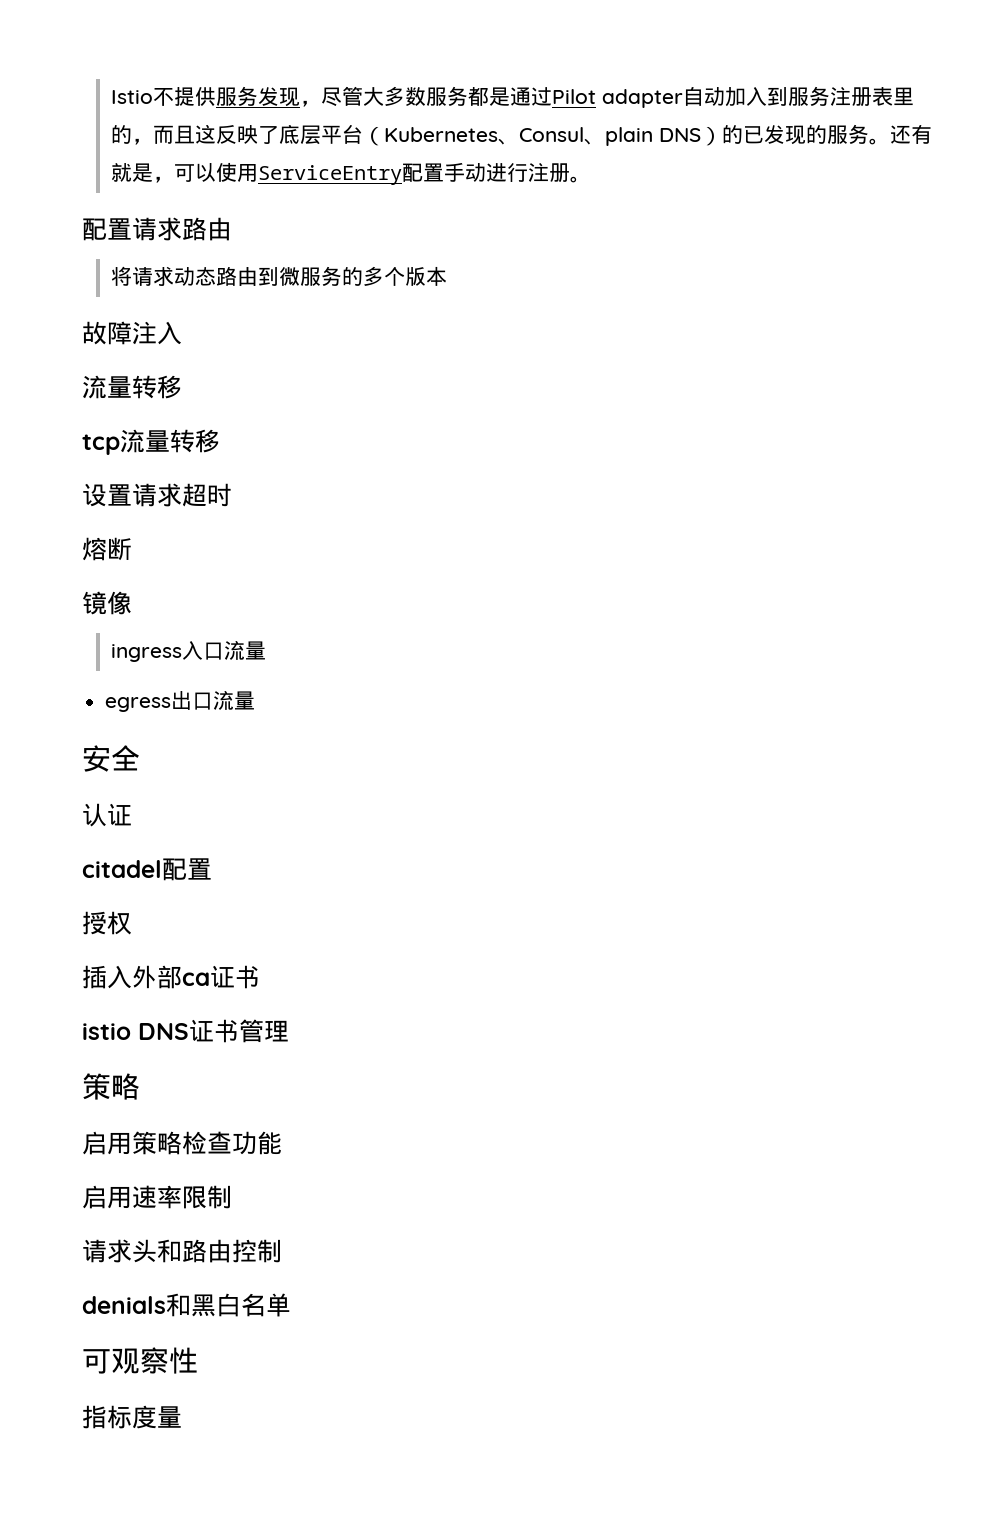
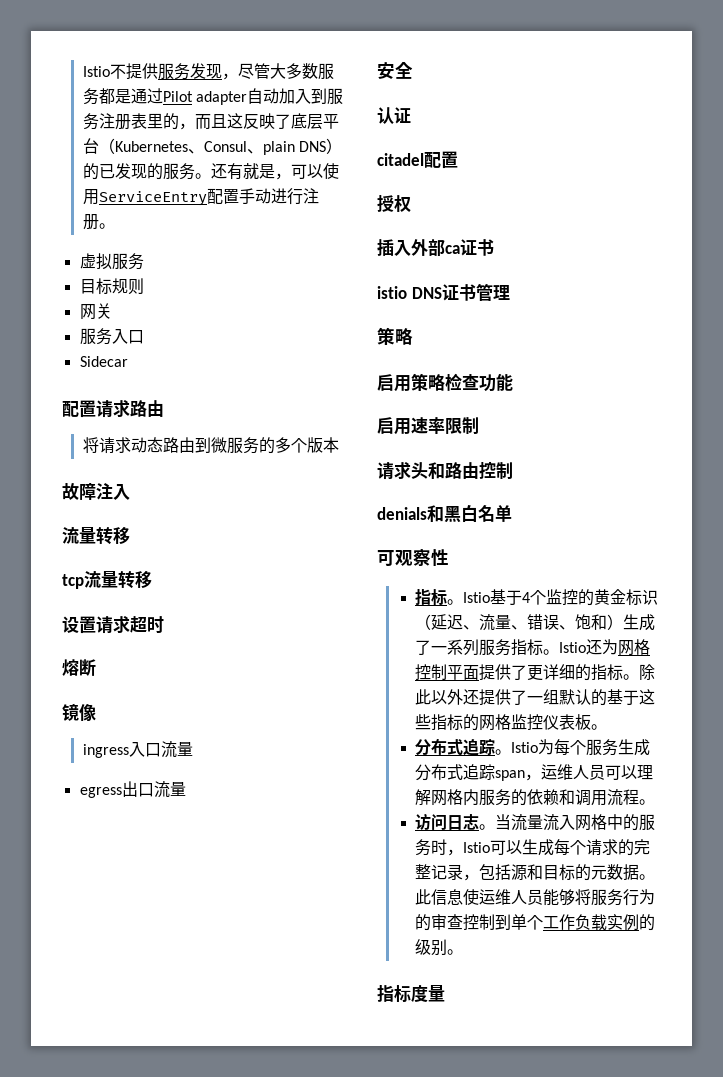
+ 虚拟服务
+ 目标规则
+ 网关
+ 服务入口
+ Sidecar
+ 指标。Istio基于4个监控的黄金标识（延迟、流量、错误、饱和）生成了一系列服务指标。Istio还为网格控制平面提供了更详细的指标。除此以外还提供了一组默认的基于这些指标的网格监控仪表板。
+ 分布式追踪。Istio为每个服务生成分布式追踪span，运维人员可以理解网格内服务的依赖和调用流程。
+ 访问日志。当流量流入网格中的服务时，Istio可以生成每个请求的完整记录，包括源和目标的元数据。此信息使运维人员能够将服务行为的审查控制到单个工作负载实例的级别。

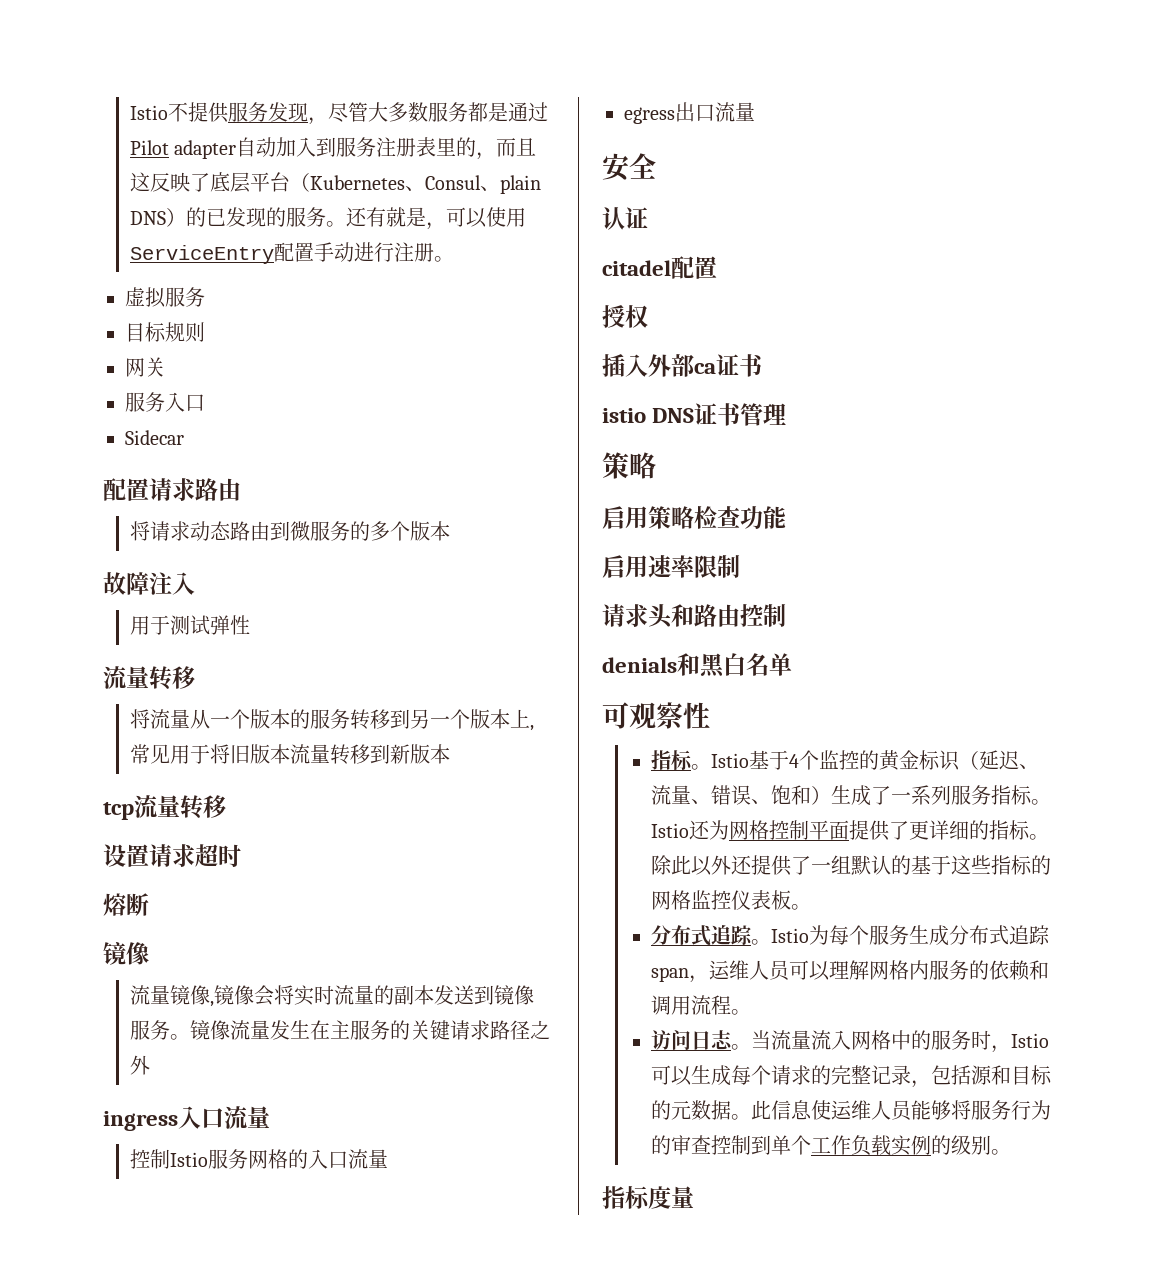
  故障注入
+ 用于测试弹性
  流量转移
+ 将流量从一个版本的服务转移到另一个版本上,常见用于将旧版本流量转移到新版本
+ 流量镜像,镜像会将实时流量的副本发送到镜像服务。镜像流量发生在主服务的关键请求路径之外
  ingress入口流量
+ 控制Istio服务网格的入口流量

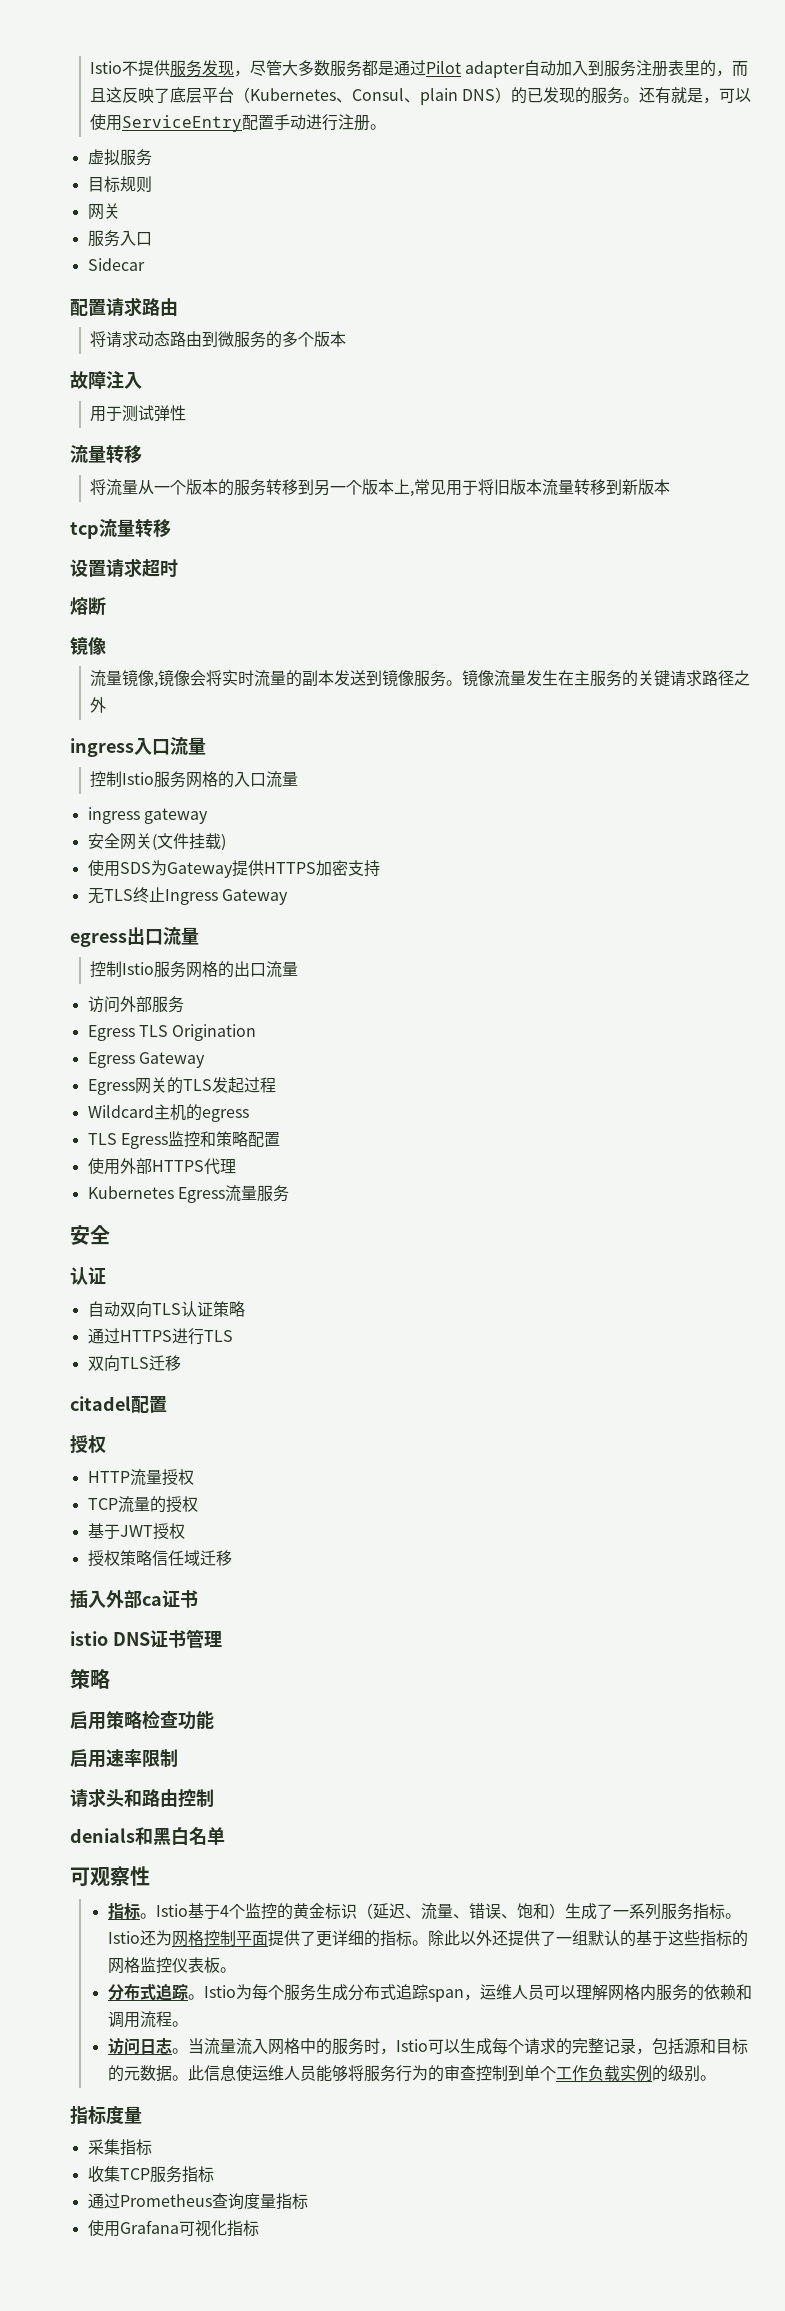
+ ingress gateway
+ 安全网关(文件挂载)
+ 使用SDS为Gateway提供HTTPS加密支持
+ 无TLS终止Ingress Gateway
  egress出口流量
+ 控制Istio服务网格的出口流量
+ 访问外部服务
+ Egress TLS Origination
+ Egress Gateway
+ Egress网关的TLS发起过程
+ Wildcard主机的egress
+ TLS Egress监控和策略配置
+ 使用外部HTTPS代理
+ Kubernetes Egress流量服务
  安全
  认证
+ 自动双向TLS认证策略
+ 通过HTTPS进行TLS
+ 双向TLS迁移
  citadel配置
  授权
+ HTTP流量授权
+ TCP流量的授权
+ 基于JWT授权
+ 授权策略信任域迁移
+ 采集指标
+ 收集TCP服务指标
+ 通过Prometheus查询度量指标
+ 使用Grafana可视化指标

